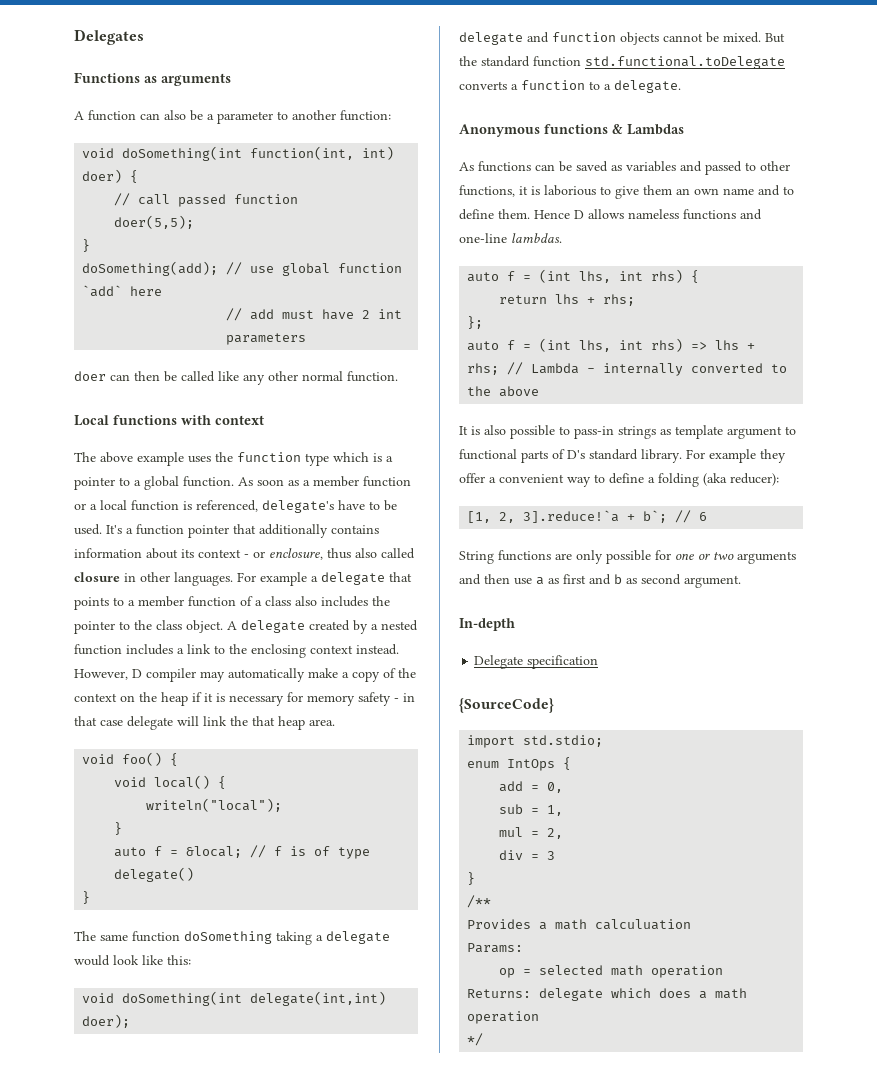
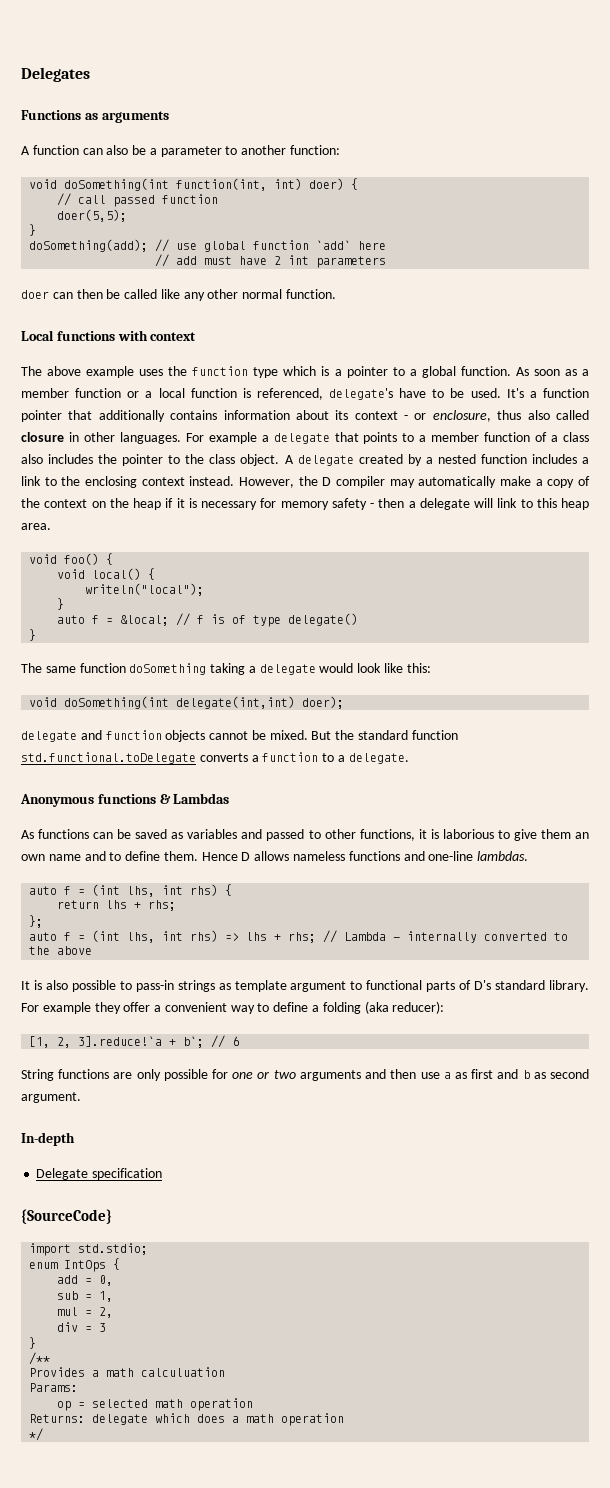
- However, D compiler may automatically make a copy of the context on the heap if it is necessary for memory safety - in that case delegate will link the that heap area.
+ However, the D compiler may automatically make a copy of the context on the heap if it is necessary for memory safety - then a delegate will link to this heap area.

